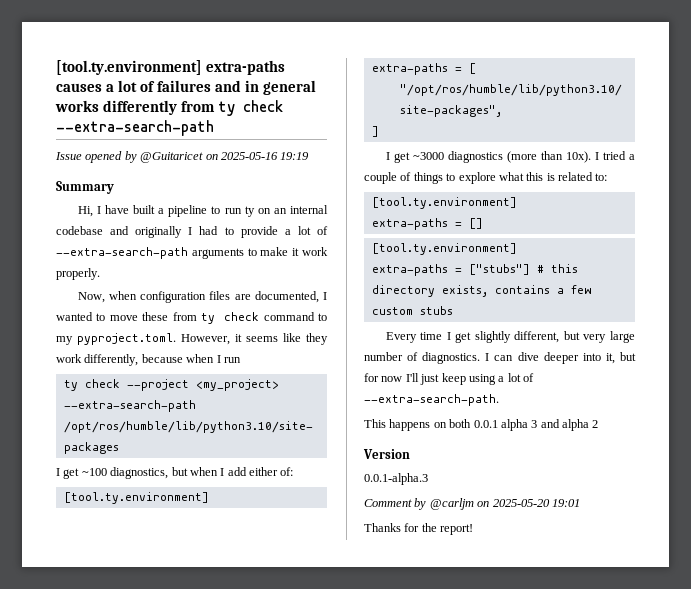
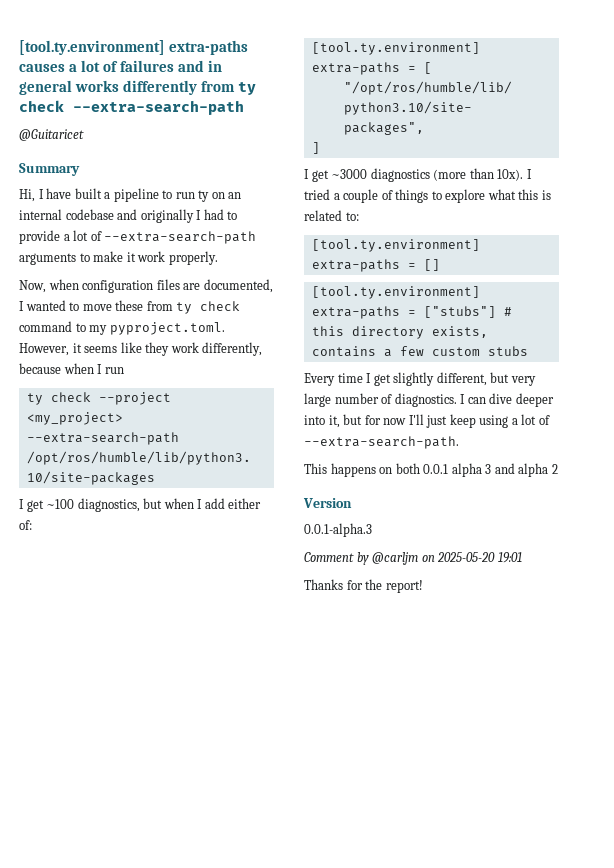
- Issue opened by @Guitaricet on 2025-05-16 19:19
+ @Guitaricet

